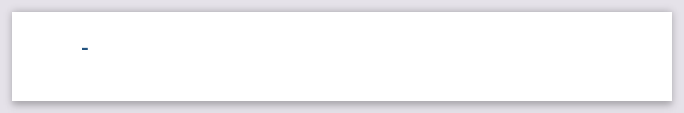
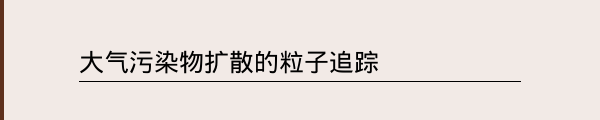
- -
+ 大气污染物扩散的粒子追踪

